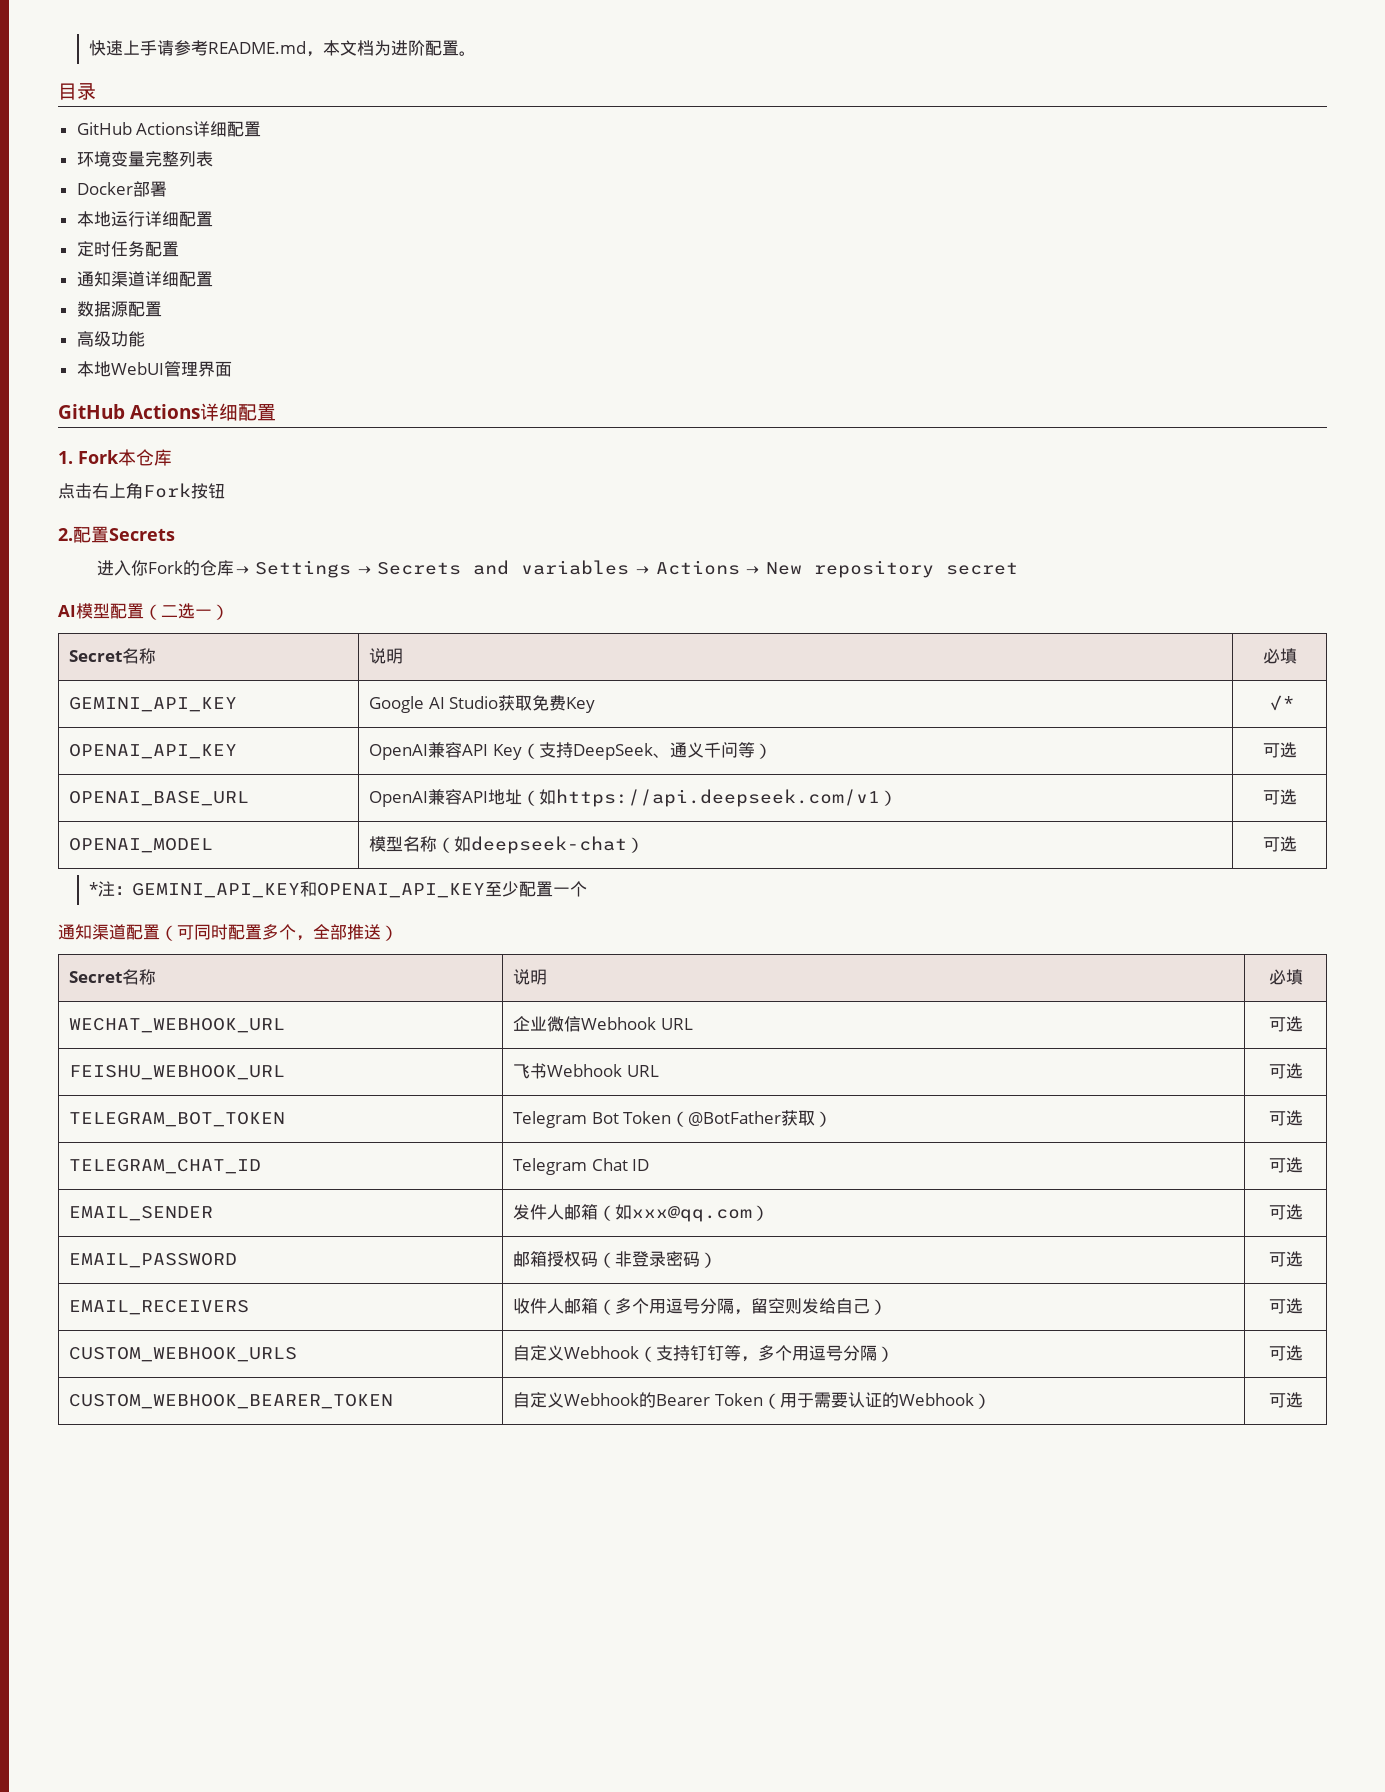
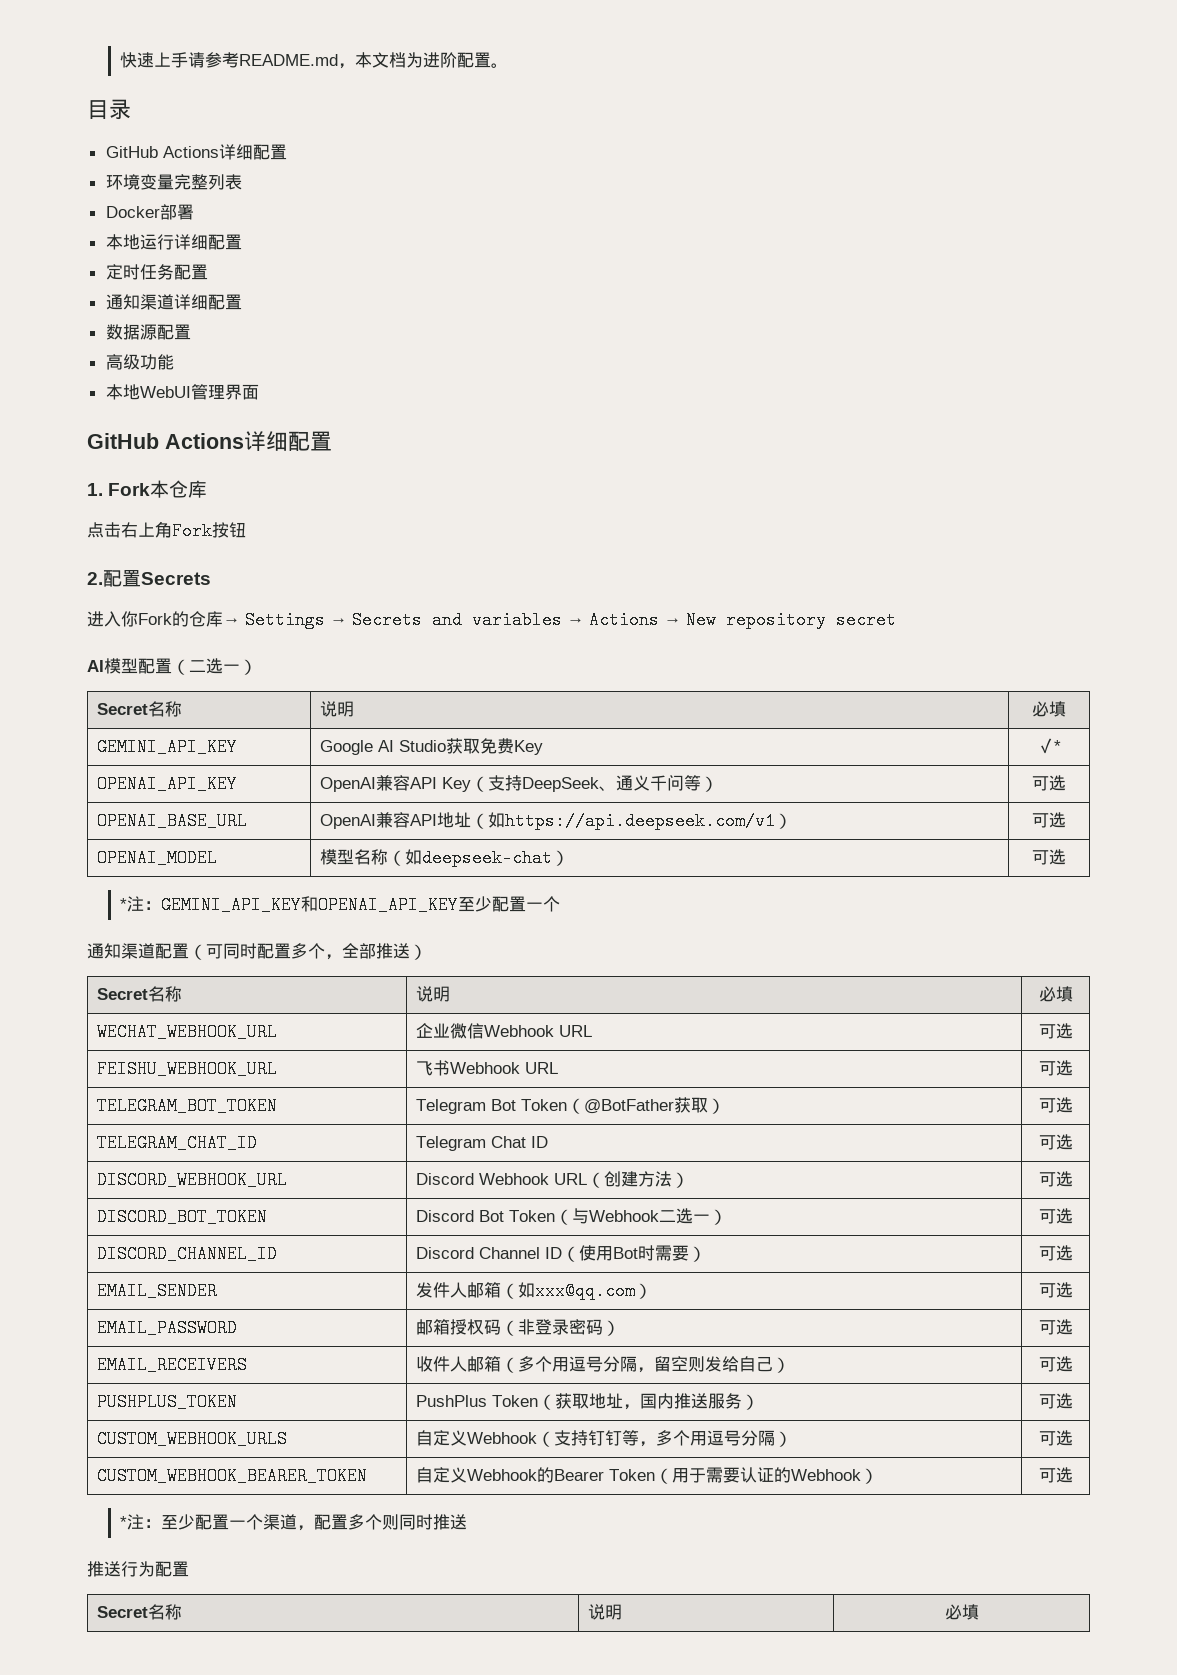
+ DISCORD_WEBHOOK_URL | Discord Webhook URL（创建方法） | 可选
+ DISCORD_BOT_TOKEN | Discord Bot Token（与Webhook二选一） | 可选
+ DISCORD_CHANNEL_ID | Discord Channel ID（使用Bot时需要） | 可选
+ PUSHPLUS_TOKEN | PushPlus Token（获取地址，国内推送服务） | 可选
+ *注：至少配置一个渠道，配置多个则同时推送
+ 推送行为配置
+ Secret名称 | 说明 | 必填

